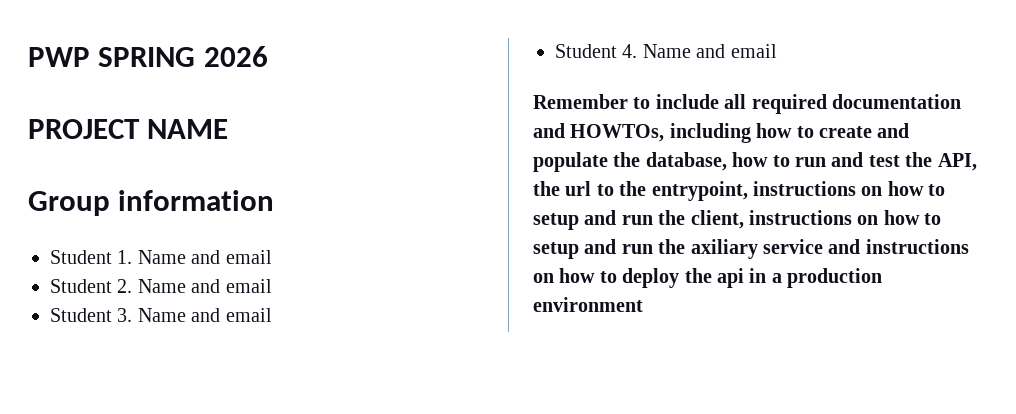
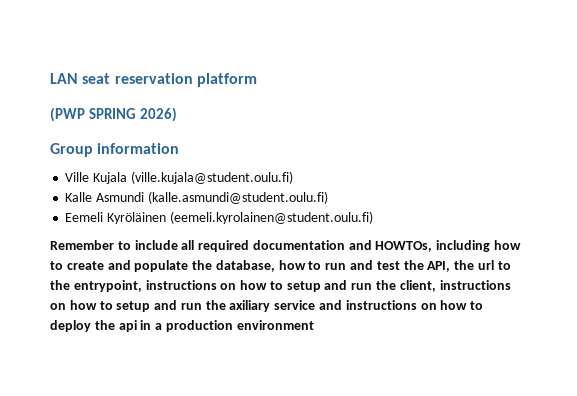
- PWP SPRING 2026
- PROJECT NAME
+ LAN seat reservation platform
+ (PWP SPRING 2026)
  Group information
- Student 1. Name and email
- Student 2. Name and email
- Student 3. Name and email
- Student 4. Name and email
+ Ville Kujala (ville.kujala@student.oulu.fi)
+ Kalle Asmundi (kalle.asmundi@student.oulu.fi)
+ Eemeli Kyröläinen (eemeli.kyrolainen@student.oulu.fi)

